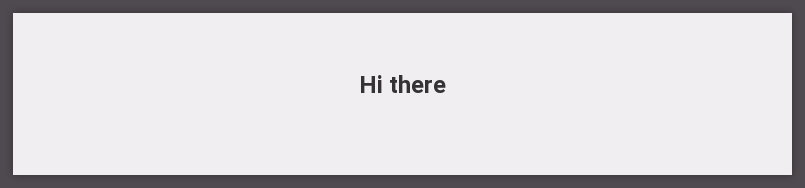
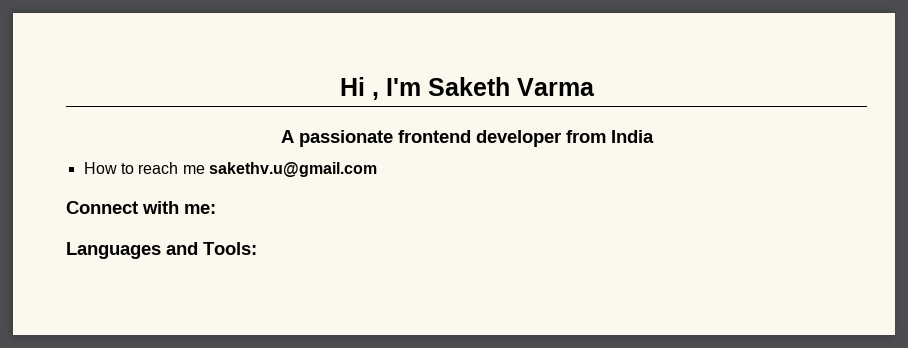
- Hi there
+ Hi , I'm Saketh Varma
+ A passionate frontend developer from India
+ How to reach me sakethv.u@gmail.com
+ Connect with me:
+ Languages and Tools:

